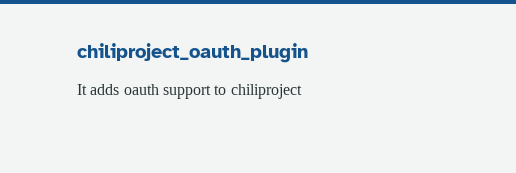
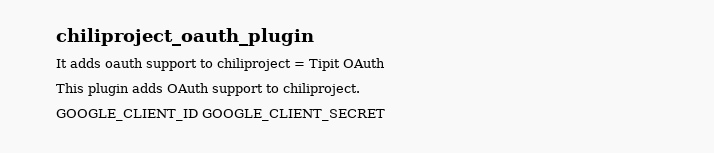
- It adds oauth support to chiliproject
+ It adds oauth support to chiliproject = Tipit OAuth
+ This plugin adds OAuth support to chiliproject.
+ GOOGLE_CLIENT_ID GOOGLE_CLIENT_SECRET

